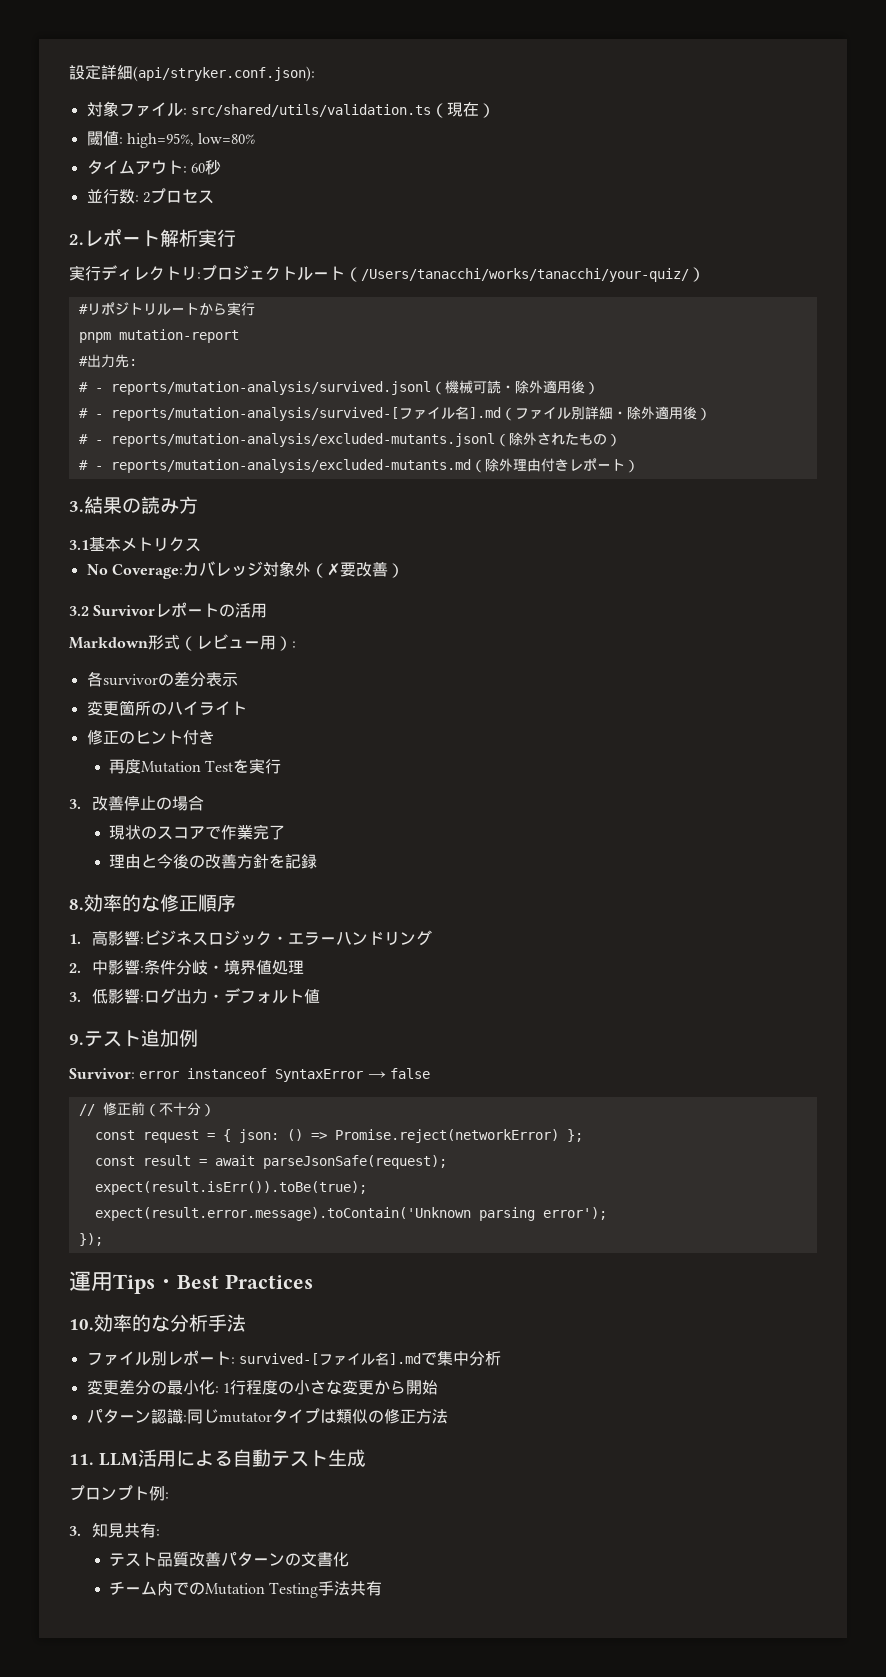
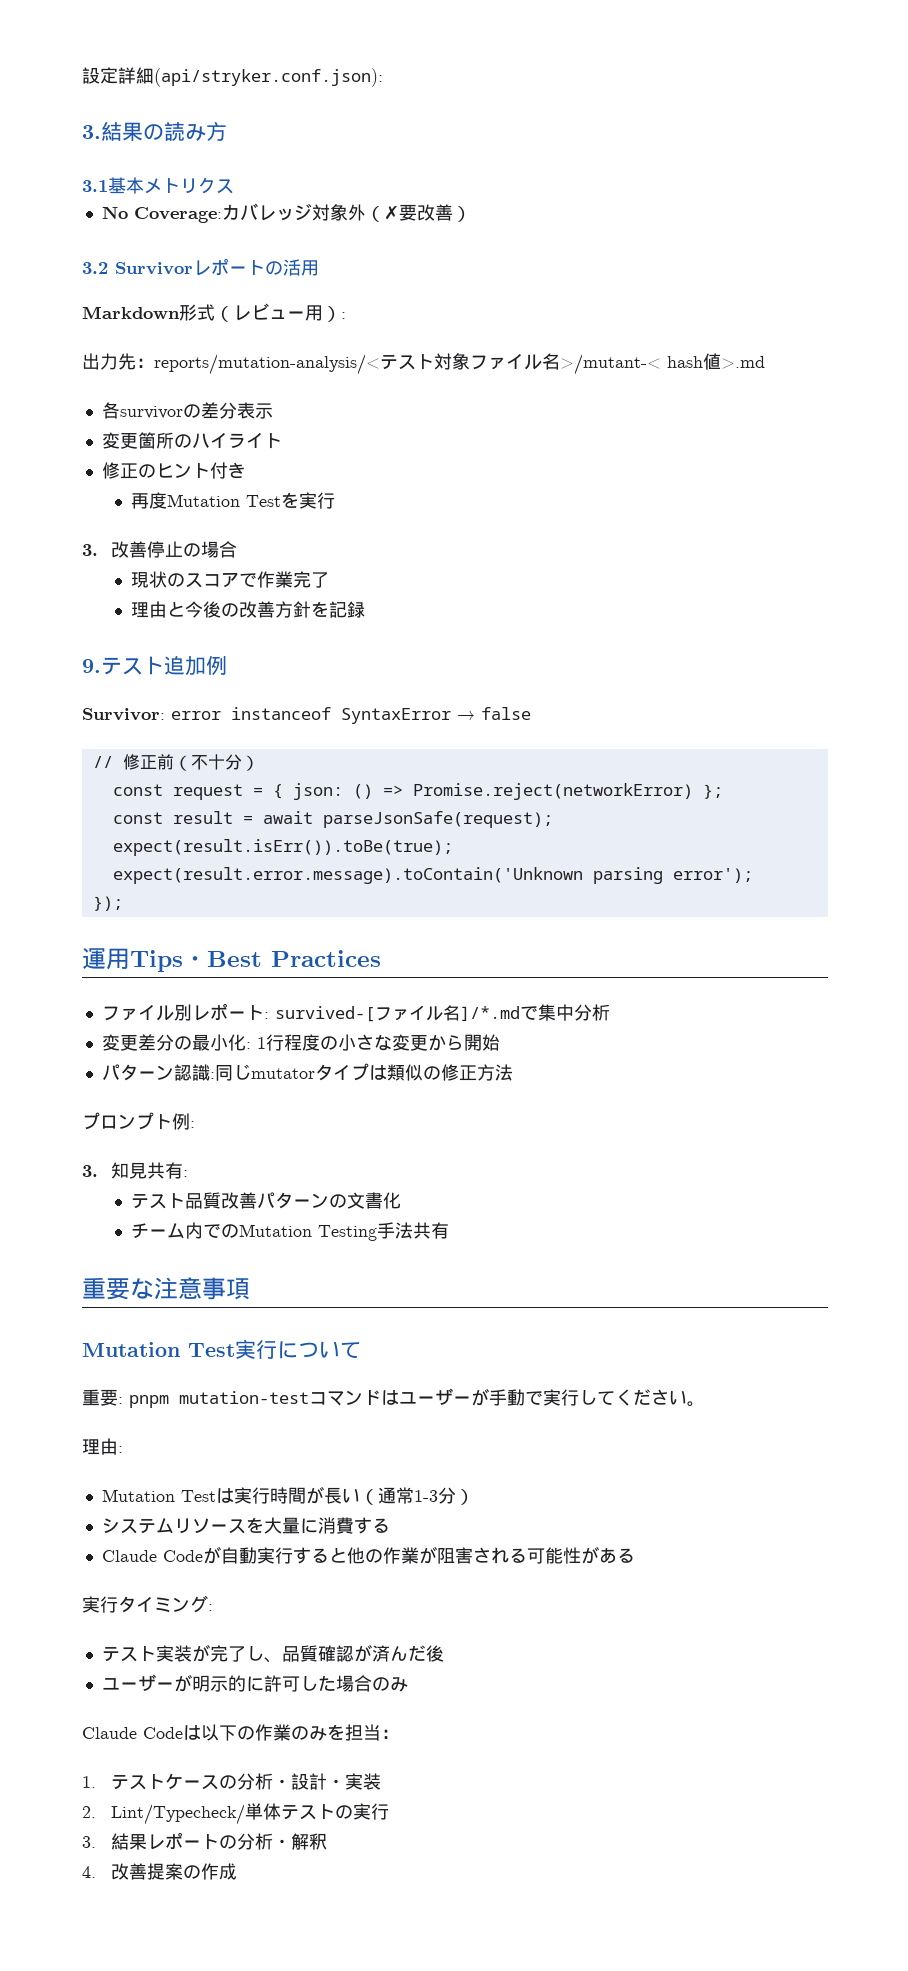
- 対象ファイル: src/shared/utils/validation.ts（現在）
- 閾値: high=95%, low=80%
- タイムアウト: 60秒
- 並行数: 2プロセス
- 2.レポート解析実行
- 実行ディレクトリ:プロジェクトルート（/Users/tanacchi/works/tanacchi/your-quiz/）
- #リポジトリルートから実行
- pnpm mutation-report
- #出力先:
- # - reports/mutation-analysis/survived.jsonl（機械可読・除外適用後）
- # - reports/mutation-analysis/survived-[ファイル名].md（ファイル別詳細・除外適用後）
- # - reports/mutation-analysis/excluded-mutants.jsonl（除外されたもの）
- # - reports/mutation-analysis/excluded-mutants.md（除外理由付きレポート）
+ 出力先：reports/mutation-analysis/<テスト対象ファイル名>/mutant-< hash値>.md
- 8.効率的な修正順序
- 1.高影響:ビジネスロジック・エラーハンドリング
- 2.中影響:条件分岐・境界値処理
- 3.低影響:ログ出力・デフォルト値
- 10.効率的な分析手法
- ファイル別レポート: survived-[ファイル名].mdで集中分析
+ ファイル別レポート: survived-[ファイル名]/*.mdで集中分析
- 11. LLM活用による自動テスト生成
+ 重要な注意事項
+ Mutation Test実行について
+ 重要: pnpm mutation-testコマンドはユーザーが手動で実行してください。
+ 理由:
+ Mutation Testは実行時間が長い（通常1-3分）
+ システムリソースを大量に消費する
+ Claude Codeが自動実行すると他の作業が阻害される可能性がある
+ 実行タイミング:
+ テスト実装が完了し、品質確認が済んだ後
+ ユーザーが明示的に許可した場合のみ
+ Claude Codeは以下の作業のみを担当：
+ 1.テストケースの分析・設計・実装
+ 2. Lint/Typecheck/単体テストの実行
+ 3.結果レポートの分析・解釈
+ 4.改善提案の作成

